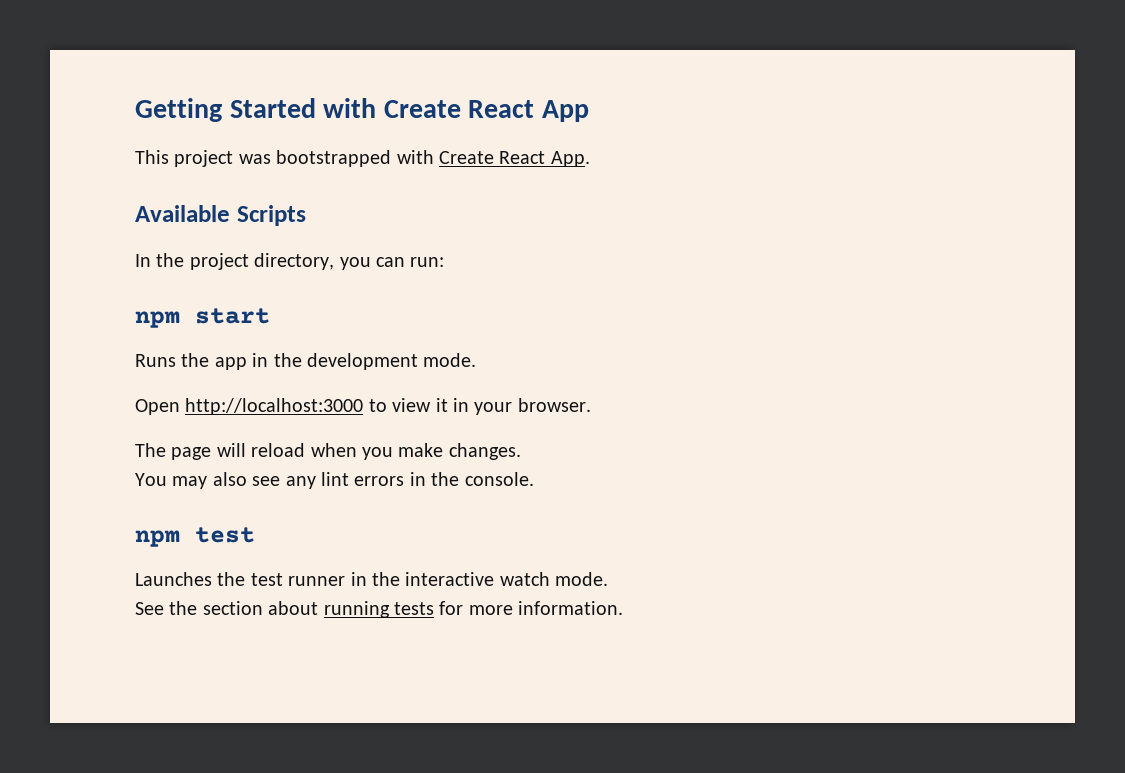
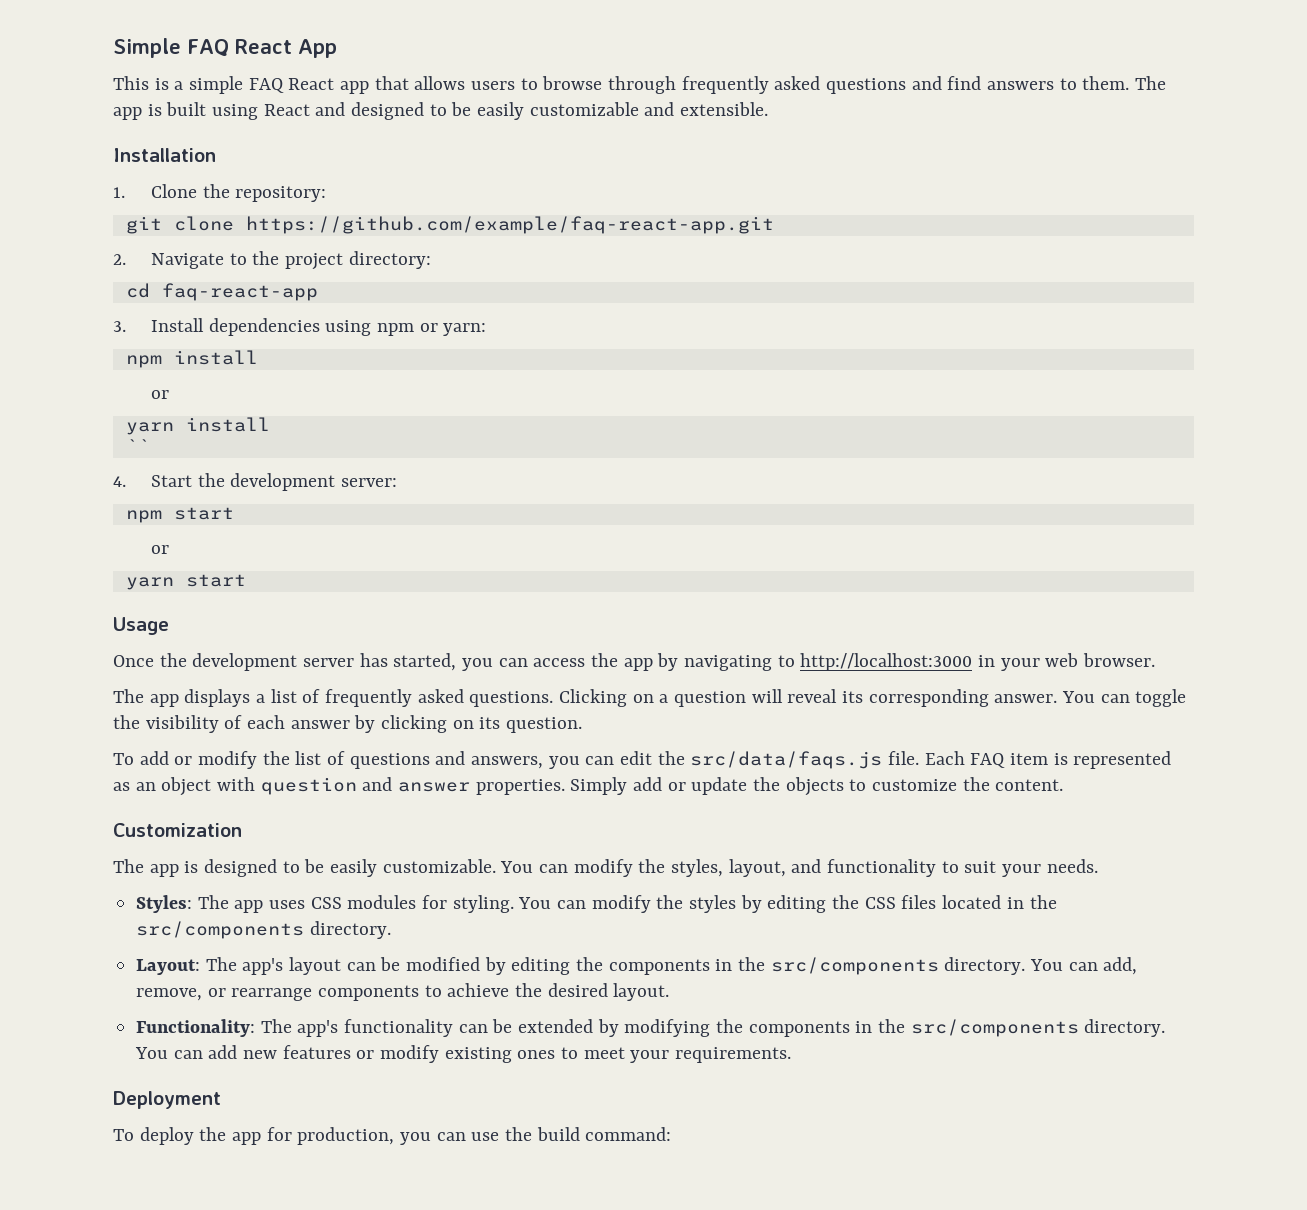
- Getting Started with Create React App
+ Simple FAQ React App
- This project was bootstrapped with Create React App.
- Available Scripts
- In the project directory, you can run:
+ This is a simple FAQ React app that allows users to browse through frequently asked questions and find answers to them. The app is built using React and designed to be easily customizable and extensible.
+ Installation
+ 1. Clone the repository:
+ git clone https://github.com/example/faq-react-app.git
+ 2. Navigate to the project directory:
+ cd faq-react-app
+ 3. Install dependencies using npm or yarn:
+ npm install
+ or
+ yarn install
+ ``
+ 4. Start the development server:
  npm start
- Runs the app in the development mode.
- Open http://localhost:3000 to view it in your browser.
+ or
+ yarn start
+ Usage
+ Once the development server has started, you can access the app by navigating to http://localhost:3000 in your web browser.
- The page will reload when you make changes.
- You may also see any lint errors in the console.
- npm test
- Launches the test runner in the interactive watch mode.
- See the section about running tests for more information.
+ The app displays a list of frequently asked questions. Clicking on a question will reveal its corresponding answer. You can toggle the visibility of each answer by clicking on its question.
+ To add or modify the list of questions and answers, you can edit the src/data/faqs.js file. Each FAQ item is represented as an object with question and answer properties. Simply add or update the objects to customize the content.
+ Customization
+ The app is designed to be easily customizable. You can modify the styles, layout, and functionality to suit your needs.
+ Styles: The app uses CSS modules for styling. You can modify the styles by editing the CSS files located in the src/components directory.
+ Layout: The app's layout can be modified by editing the components in the src/components directory. You can add, remove, or rearrange components to achieve the desired layout.
+ Functionality: The app's functionality can be extended by modifying the components in the src/components directory. You can add new features or modify existing ones to meet your requirements.
+ Deployment
+ To deploy the app for production, you can use the build command:

